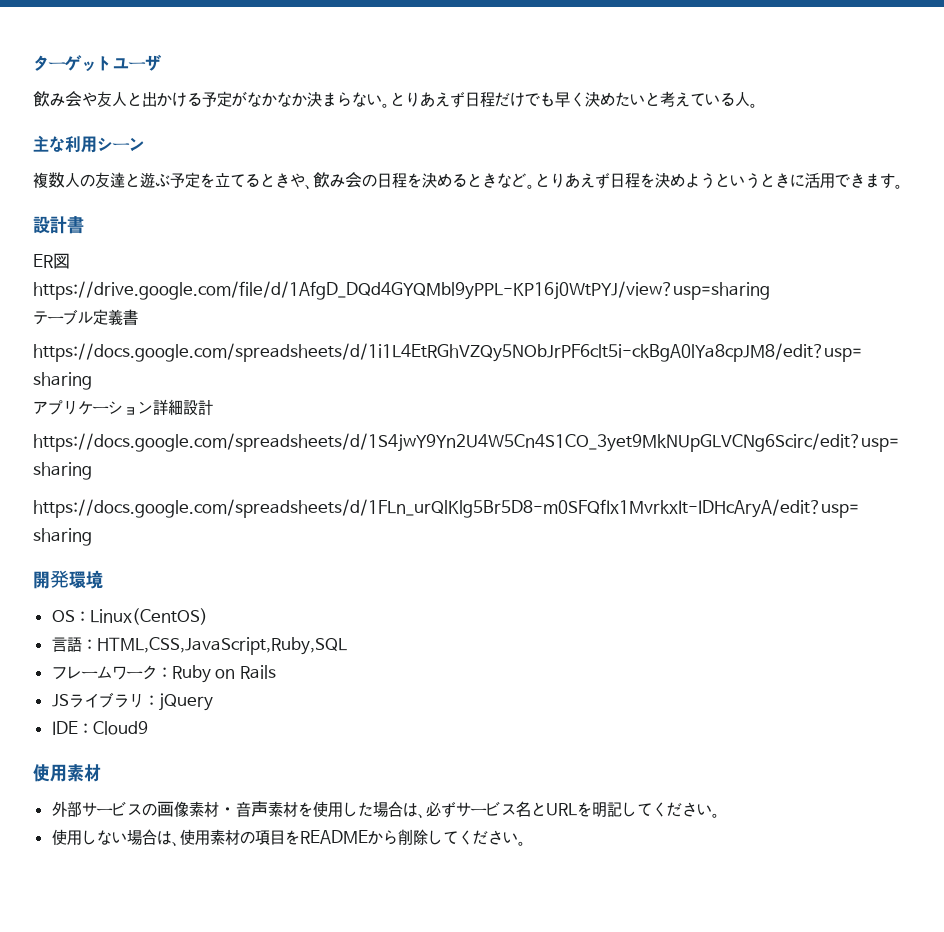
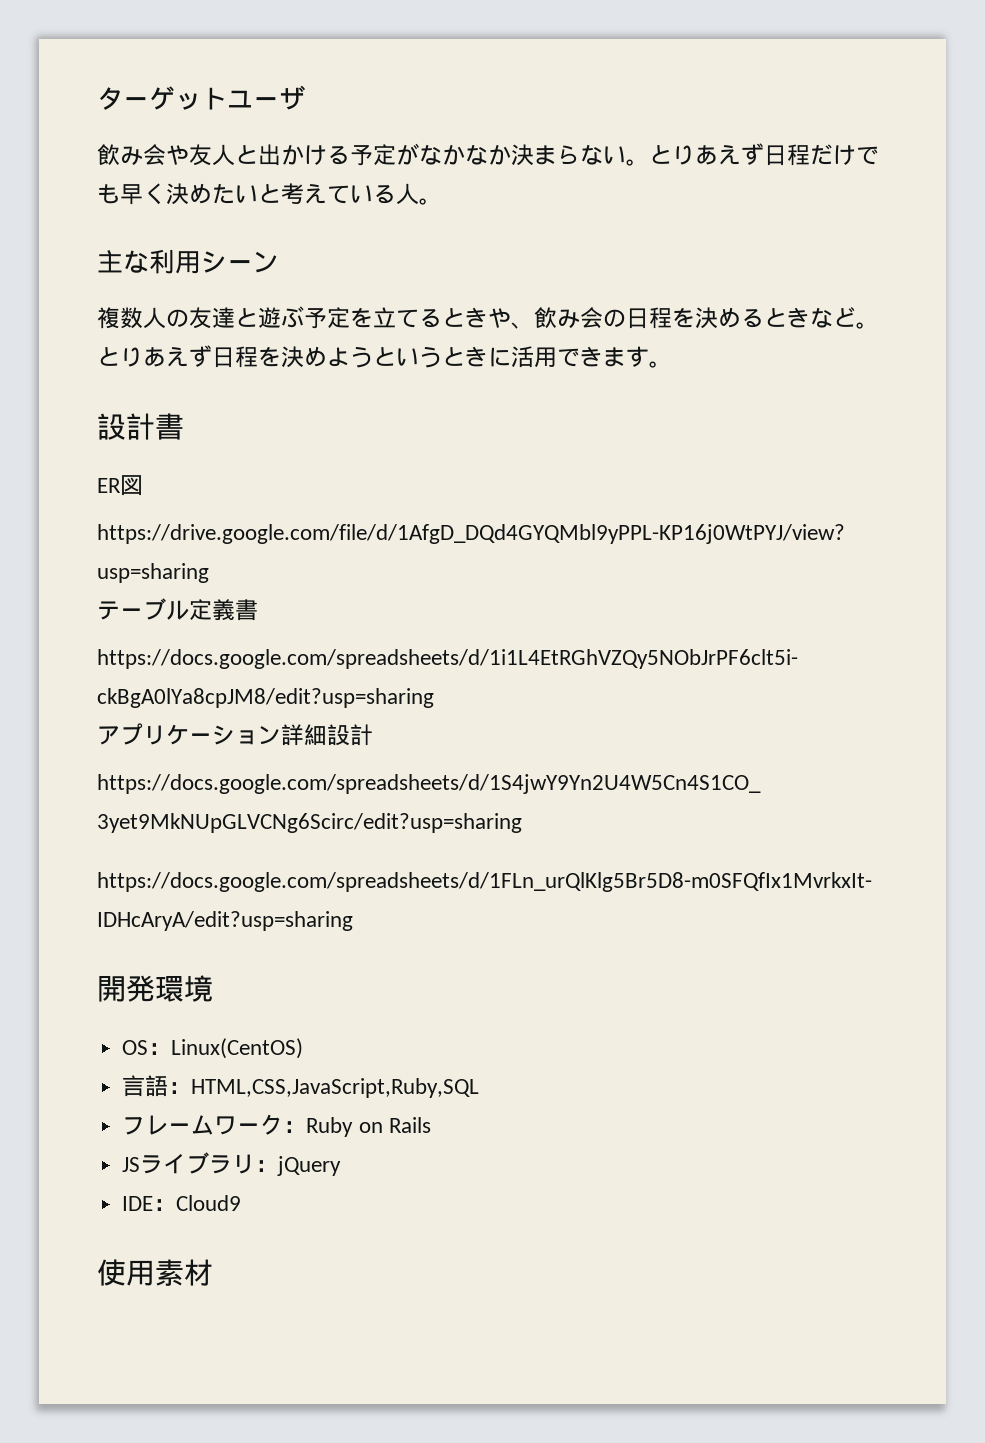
- 外部サービスの画像素材・音声素材を使用した場合は、必ずサービス名とURLを明記してください。
- 使用しない場合は、使用素材の項目をREADMEから削除してください。

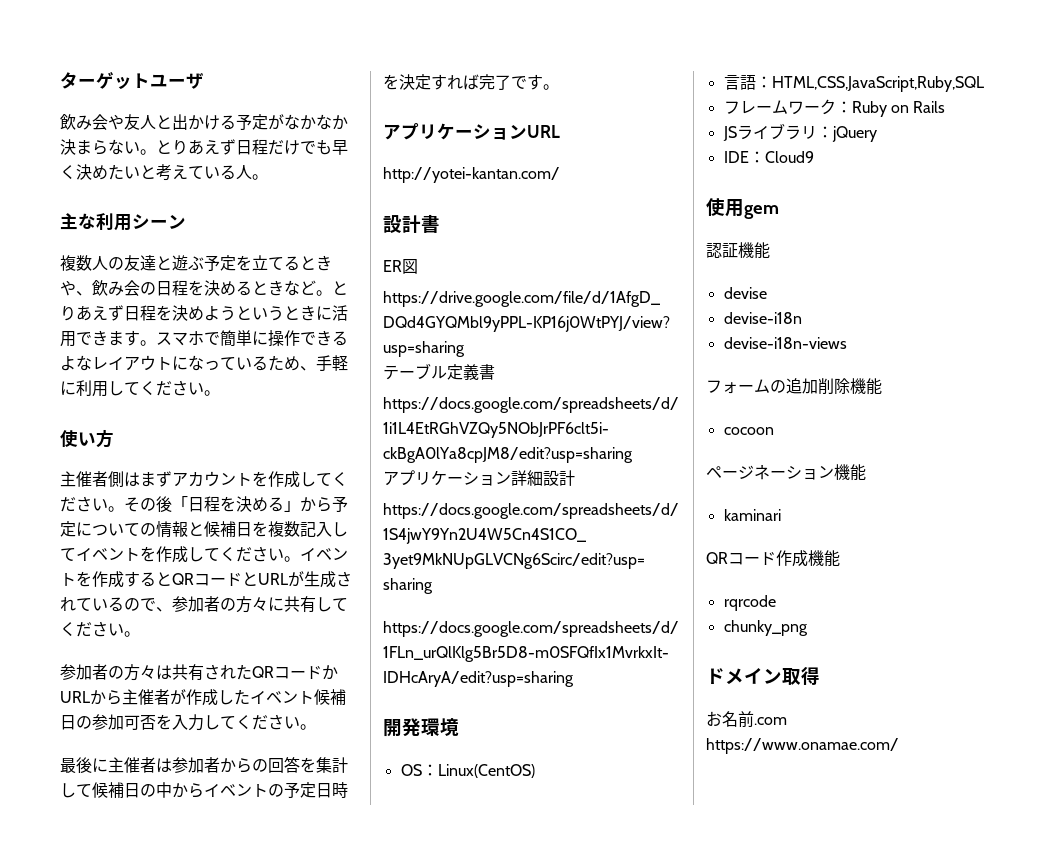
+ スマホで簡単に操作できるよなレイアウトになっているため、手軽に利用してください。
+ 使い方
+ 主催者側はまずアカウントを作成してください。その後「日程を決める」から予定についての情報と候補日を複数記入してイベントを作成してください。イベントを作成するとQRコードとURLが生成されているので、参加者の方々に共有してください。
+ 参加者の方々は共有されたQRコードかURLから主催者が作成したイベント候補日の参加可否を入力してください。
+ 最後に主催者は参加者からの回答を集計して候補日の中からイベントの予定日時を決定すれば完了です。
+ アプリケーションURL
+ http://yotei-kantan.com/
- 使用素材
+ 使用gem
+ 認証機能
+ devise
+ devise-i18n
+ devise-i18n-views
+ フォームの追加削除機能
+ cocoon
+ ページネーション機能
+ kaminari
+ QRコード作成機能
+ rqrcode
+ chunky_png
+ ドメイン取得
+ お名前.com
+ https://www.onamae.com/

